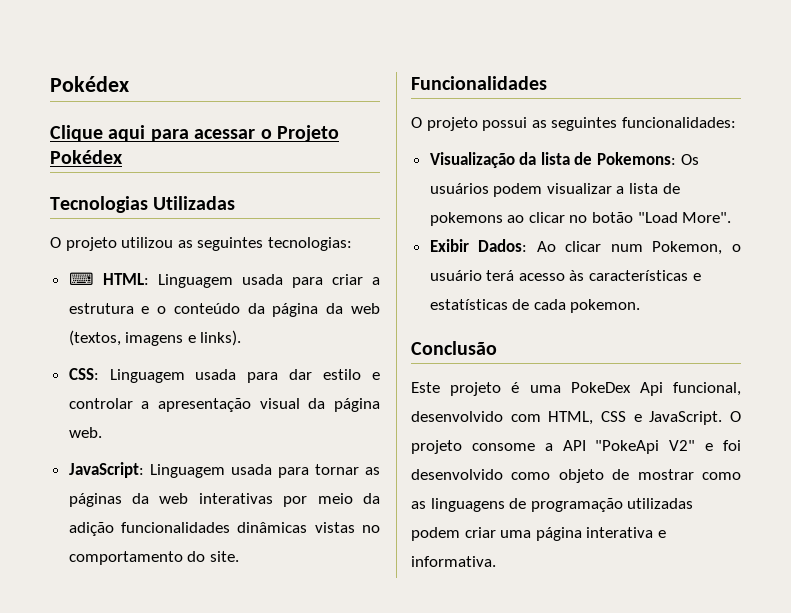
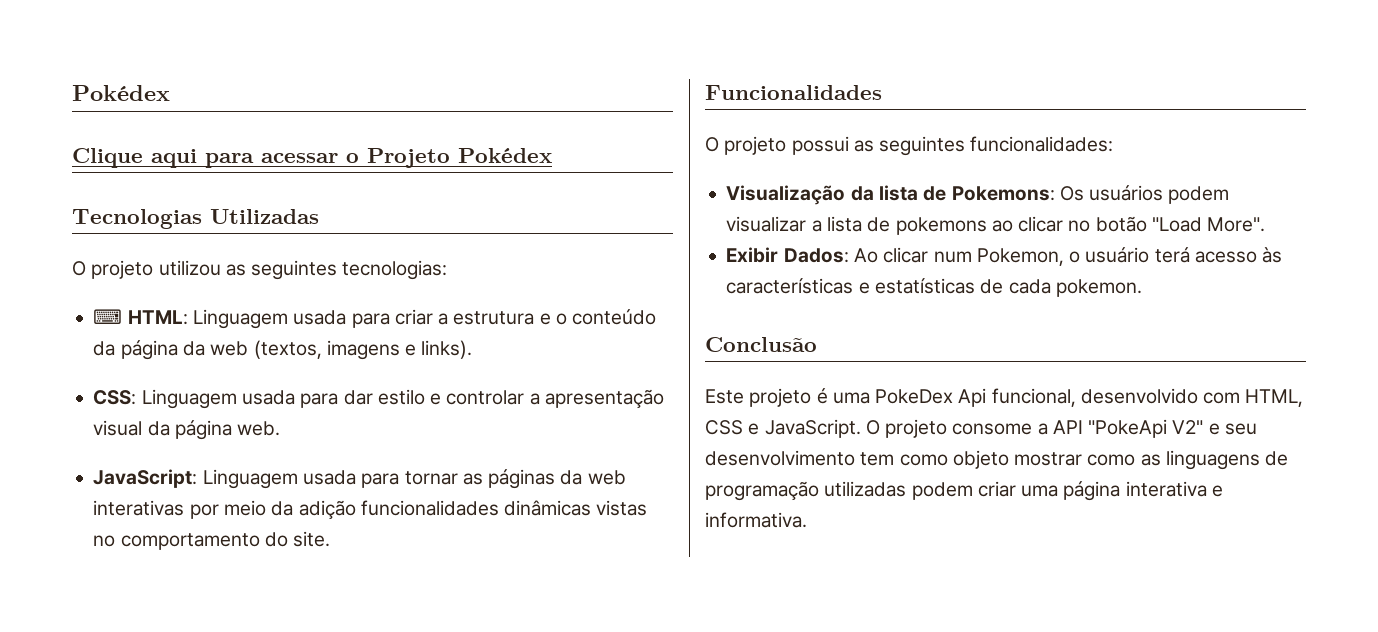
- O projeto consome a API "PokeApi V2" e foi desenvolvido como objeto de mostrar como as linguagens de programação utilizadas podem criar uma página interativa e informativa.
+ O projeto consome a API "PokeApi V2" e seu desenvolvimento tem como objeto mostrar como as linguagens de programação utilizadas podem criar uma página interativa e informativa.

